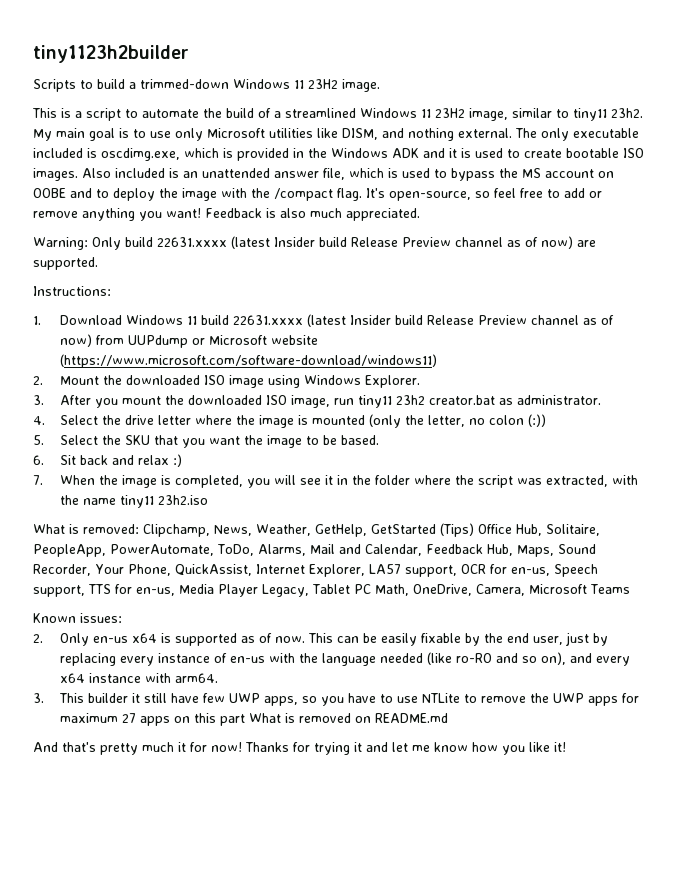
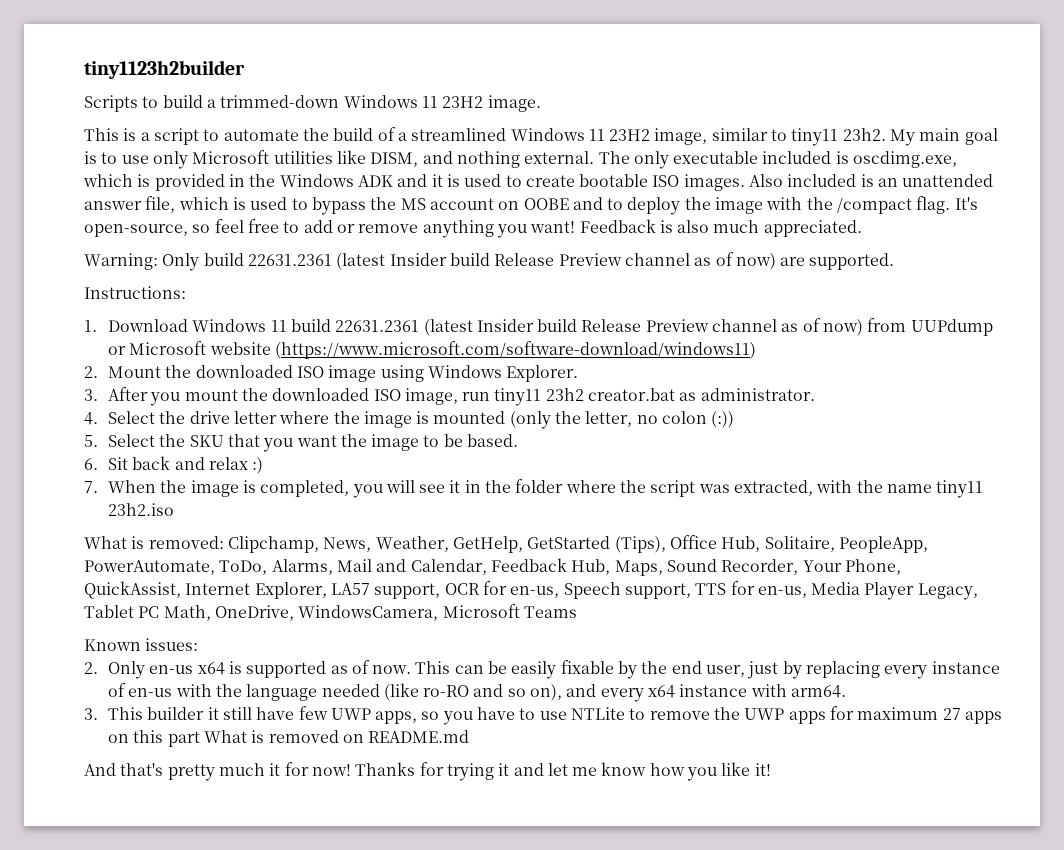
- Warning: Only build 22631.xxxx (latest Insider build Release Preview channel as of now) are supported.
+ Warning: Only build 22631.2361 (latest Insider build Release Preview channel as of now) are supported.
- 1. Download Windows 11 build 22631.xxxx (latest Insider build Release Preview channel as of now) from UUPdump or Microsoft website (https://www.microsoft.com/software-download/windows11)
+ 1. Download Windows 11 build 22631.2361 (latest Insider build Release Preview channel as of now) from UUPdump or Microsoft website (https://www.microsoft.com/software-download/windows11)
- What is removed: Clipchamp, News, Weather, GetHelp, GetStarted (Tips) Office Hub, Solitaire, PeopleApp, PowerAutomate, ToDo, Alarms, Mail and Calendar, Feedback Hub, Maps, Sound Recorder, Your Phone, QuickAssist, Internet Explorer, LA57 support, OCR for en-us, Speech support, TTS for en-us, Media Player Legacy, Tablet PC Math, OneDrive, Camera, Microsoft Teams
+ What is removed: Clipchamp, News, Weather, GetHelp, GetStarted (Tips), Office Hub, Solitaire, PeopleApp, PowerAutomate, ToDo, Alarms, Mail and Calendar, Feedback Hub, Maps, Sound Recorder, Your Phone, QuickAssist, Internet Explorer, LA57 support, OCR for en-us, Speech support, TTS for en-us, Media Player Legacy, Tablet PC Math, OneDrive, WindowsCamera, Microsoft Teams

